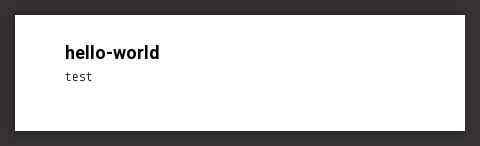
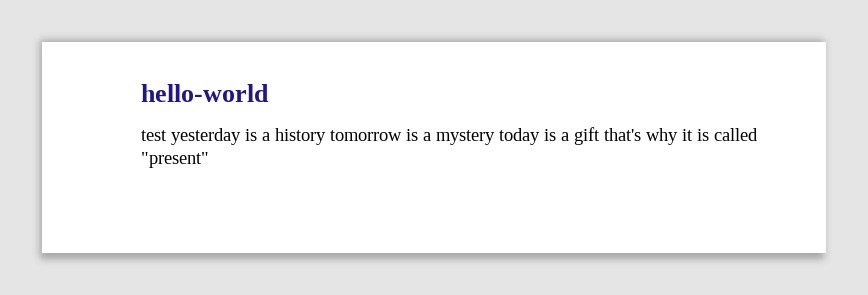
- test
+ test yesterday is a history tomorrow is a mystery today is a gift that's why it is called "present"

